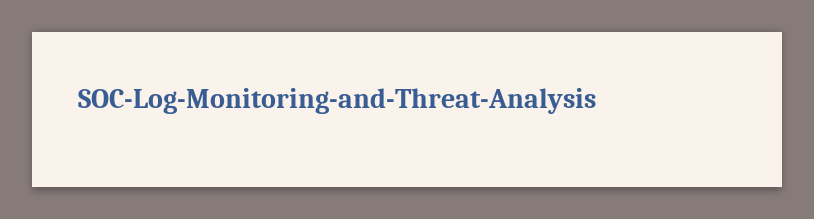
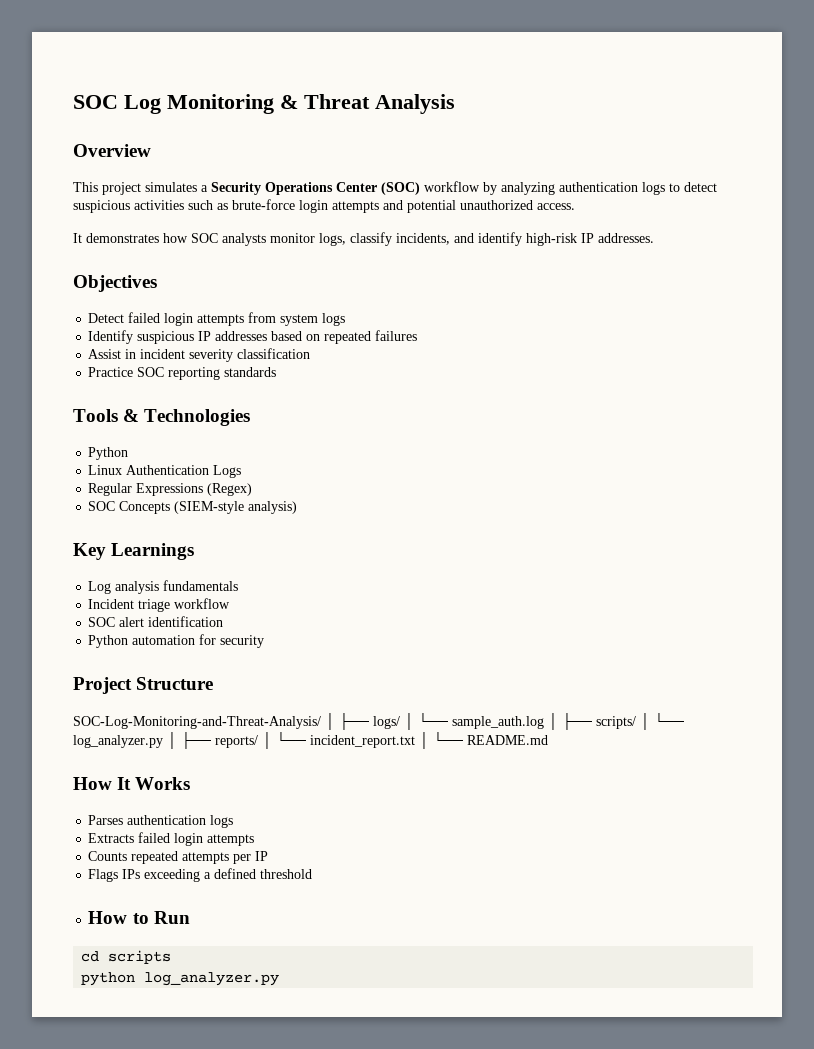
- SOC-Log-Monitoring-and-Threat-Analysis
+ SOC Log Monitoring & Threat Analysis
+ Overview
+ This project simulates a Security Operations Center (SOC) workflow by analyzing authentication logs to detect suspicious activities such as brute-force login attempts and potential unauthorized access.
+ It demonstrates how SOC analysts monitor logs, classify incidents, and identify high-risk IP addresses.
+ Objectives
+ Detect failed login attempts from system logs
+ Identify suspicious IP addresses based on repeated failures
+ Assist in incident severity classification
+ Practice SOC reporting standards
+ Tools & Technologies
+ Python
+ Linux Authentication Logs
+ Regular Expressions (Regex)
+ SOC Concepts (SIEM-style analysis)
+ Key Learnings
+ Log analysis fundamentals
+ Incident triage workflow
+ SOC alert identification
+ Python automation for security
+ Project Structure
+ SOC-Log-Monitoring-and-Threat-Analysis/ │ ├── logs/ │ └── sample_auth.log │ ├── scripts/ │ └── log_analyzer.py │ ├── reports/ │ └── incident_report.txt │ └── README.md
+ How It Works
+ Parses authentication logs
+ Extracts failed login attempts
+ Counts repeated attempts per IP
+ Flags IPs exceeding a defined threshold
+ How to Run
+ cd scripts
+ python log_analyzer.py

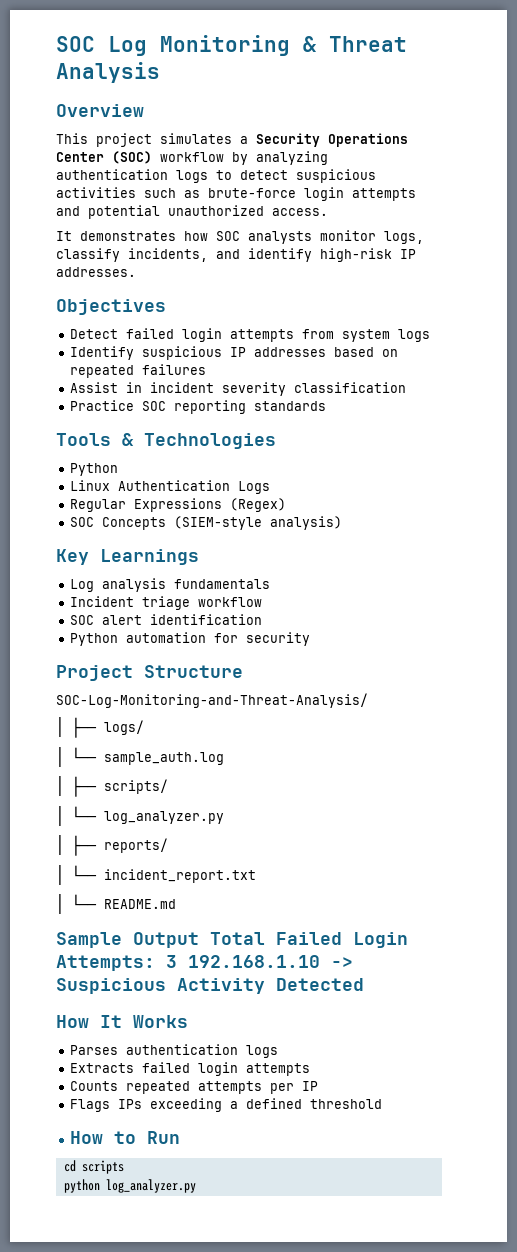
- SOC-Log-Monitoring-and-Threat-Analysis/ │ ├── logs/ │ └── sample_auth.log │ ├── scripts/ │ └── log_analyzer.py │ ├── reports/ │ └── incident_report.txt │ └── README.md
+ SOC-Log-Monitoring-and-Threat-Analysis/
+ │ ├── logs/
+ │ └── sample_auth.log
+ │ ├── scripts/
+ │ └── log_analyzer.py
+ │ ├── reports/
+ │ └── incident_report.txt
+ │ └── README.md
+ Sample Output Total Failed Login Attempts: 3 192.168.1.10 -> Suspicious Activity Detected

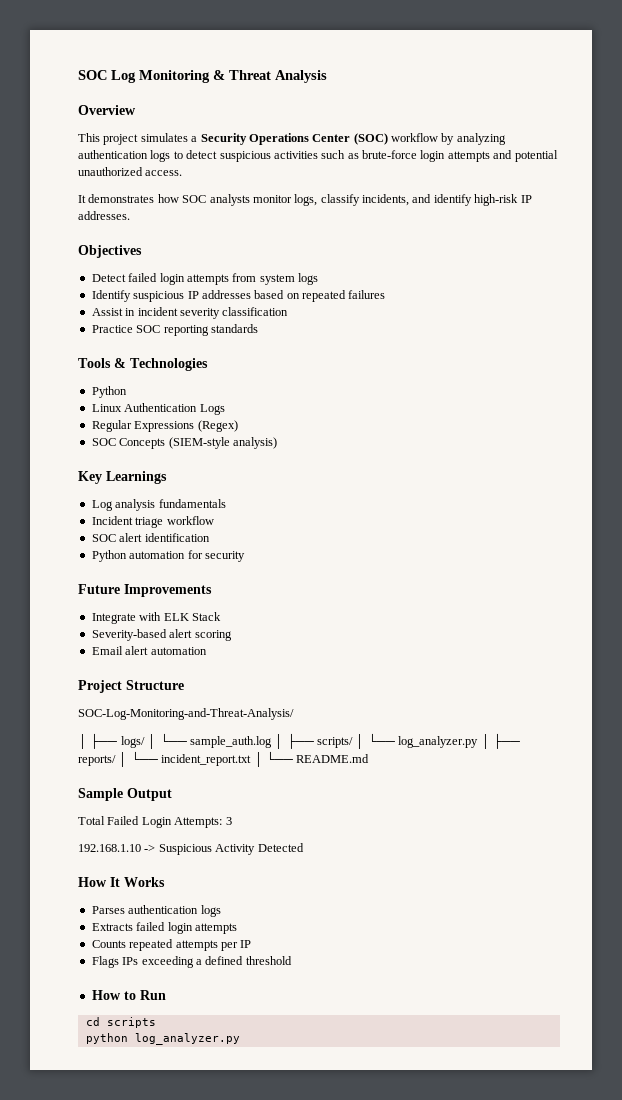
+ Future Improvements
+ Integrate with ELK Stack
+ Severity-based alert scoring
+ Email alert automation
- │ ├── logs/
- │ └── sample_auth.log
- │ ├── scripts/
- │ └── log_analyzer.py
- │ ├── reports/
- │ └── incident_report.txt
- │ └── README.md
+ │ ├── logs/ │ └── sample_auth.log │ ├── scripts/ │ └── log_analyzer.py │ ├── reports/ │ └── incident_report.txt │ └── README.md
- Sample Output Total Failed Login Attempts: 3 192.168.1.10 -> Suspicious Activity Detected
+ Sample Output
+ Total Failed Login Attempts: 3
+ 192.168.1.10 -> Suspicious Activity Detected

